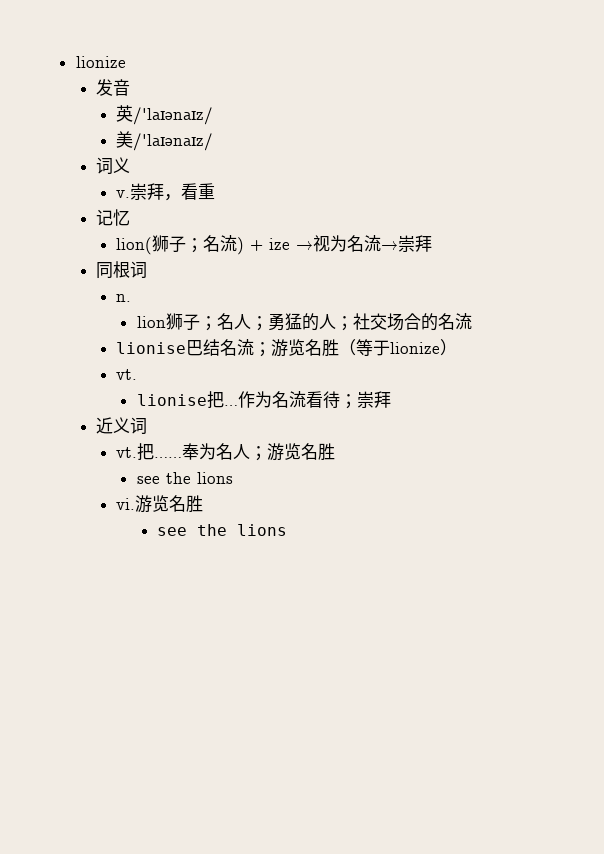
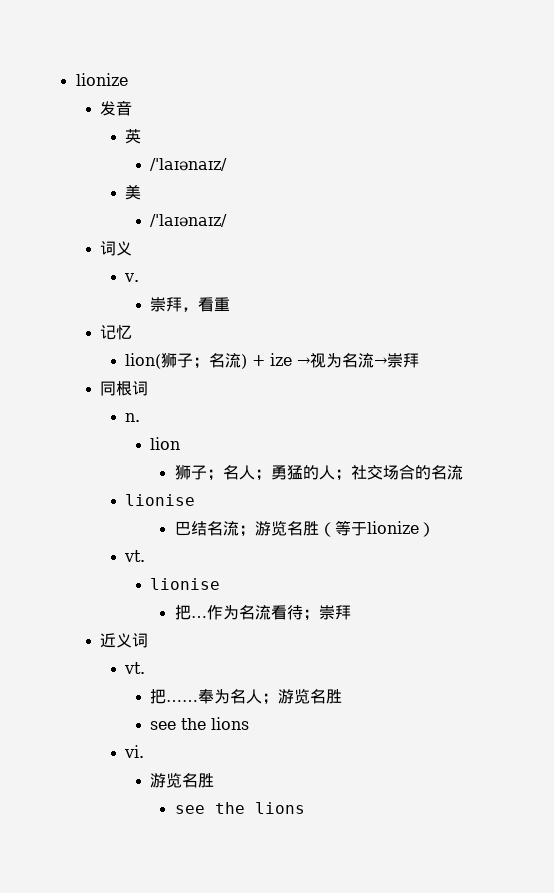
- 英/'laɪənaɪz/
+ 英
+ /'laɪənaɪz/
- 美/'laɪənaɪz/
+ 美
+ /'laɪənaɪz/
- v.崇拜，看重
+ v.
+ 崇拜，看重
- lion狮子；名人；勇猛的人；社交场合的名流
- lionise巴结名流；游览名胜（等于lionize）
+ lion
+ 狮子；名人；勇猛的人；社交场合的名流
+ lionise
+ 巴结名流；游览名胜（等于lionize）
  vt.
- lionise把…
+ lionise
+ 把…
  近义词
- vt.把……
+ vt.
+ 把……
- vi.游览名胜
+ vi.
+ 游览名胜

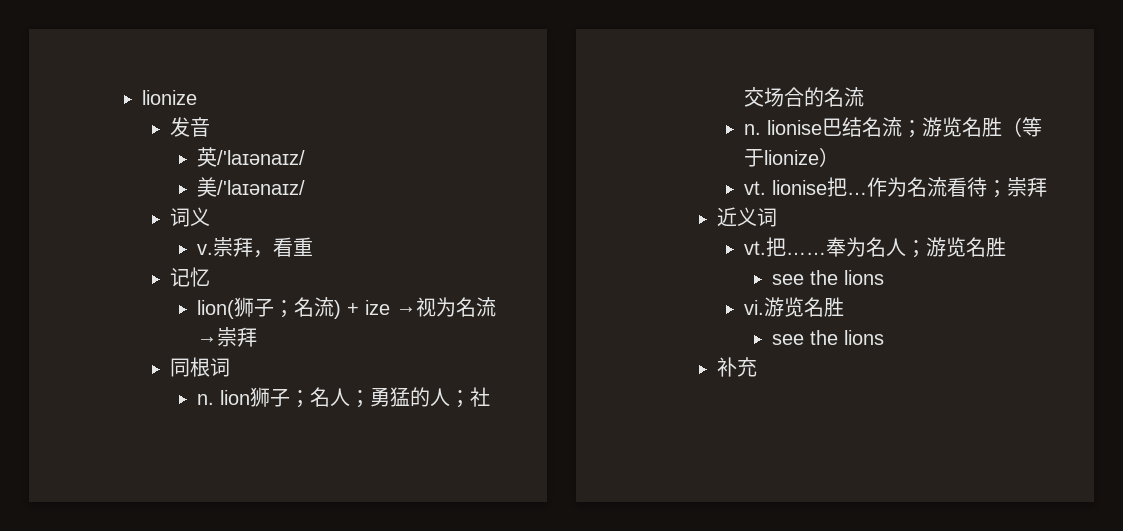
- 英
- /'laɪənaɪz/
+ 英/'laɪənaɪz/
- 美
- /'laɪənaɪz/
+ 美/'laɪənaɪz/
- v.
- 崇拜，看重
+ v.崇拜，看重
- n.
- lion
- 狮子；名人；勇猛的人；社交场合的名流
- lionise
- 巴结名流；游览名胜（等于lionize）
- vt.
- lionise
- 把…
+ n. lion狮子；名人；勇猛的人；社交场合的名流
+ n. lionise巴结名流；游览名胜（等于lionize）
+ vt. lionise把…
  近义词
- vt.
- 把……
+ vt.把……
- vi.
- 游览名胜
+ vi.游览名胜
  see the lions
+ 补充

